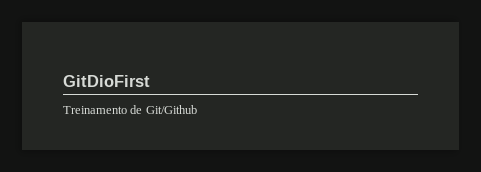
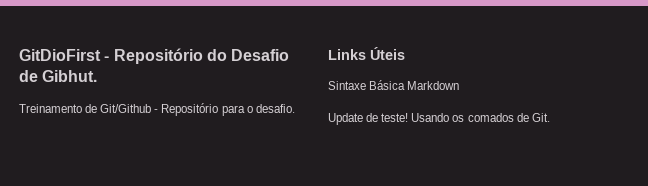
- GitDioFirst
- Treinamento de Git/Github
+ GitDioFirst - Repositório do Desafio de Gibhut.
+ Treinamento de Git/Github - Repositório para o desafio.
+ Links Úteis
+ Sintaxe Básica Markdown
+ Update de teste! Usando os comados de Git.

